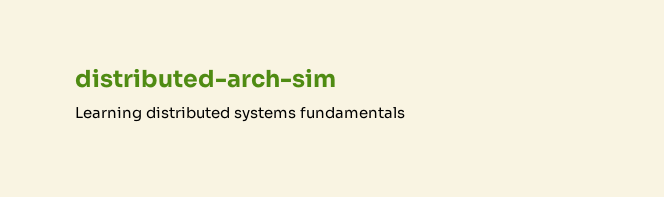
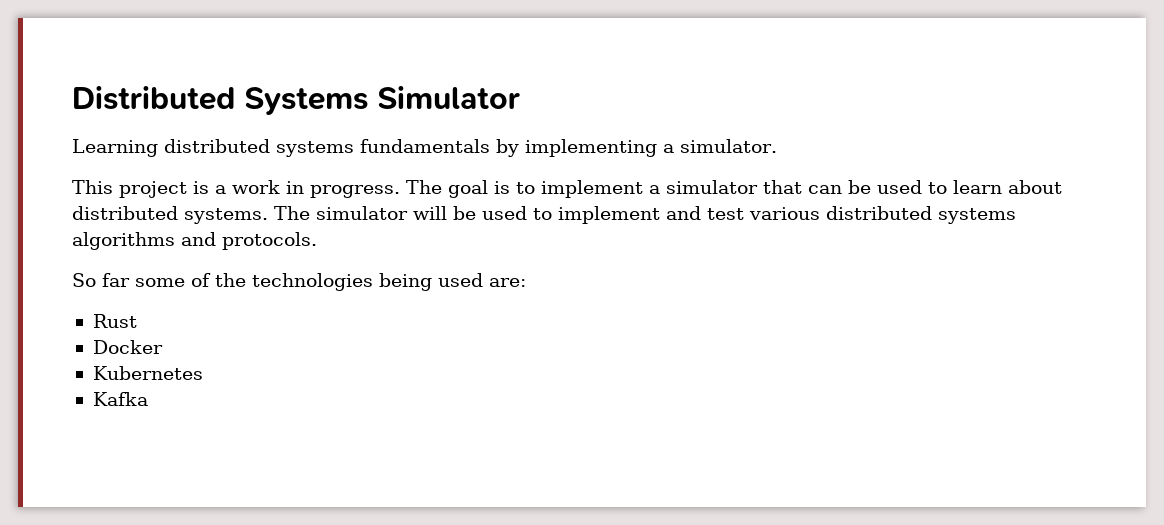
- distributed-arch-sim
+ Distributed Systems Simulator
- Learning distributed systems fundamentals
+ Learning distributed systems fundamentals by implementing a simulator.
+ This project is a work in progress. The goal is to implement a simulator that can be used to learn about distributed systems. The simulator will be used to implement and test various distributed systems algorithms and protocols.
+ So far some of the technologies being used are:
+ Rust
+ Docker
+ Kubernetes
+ Kafka

